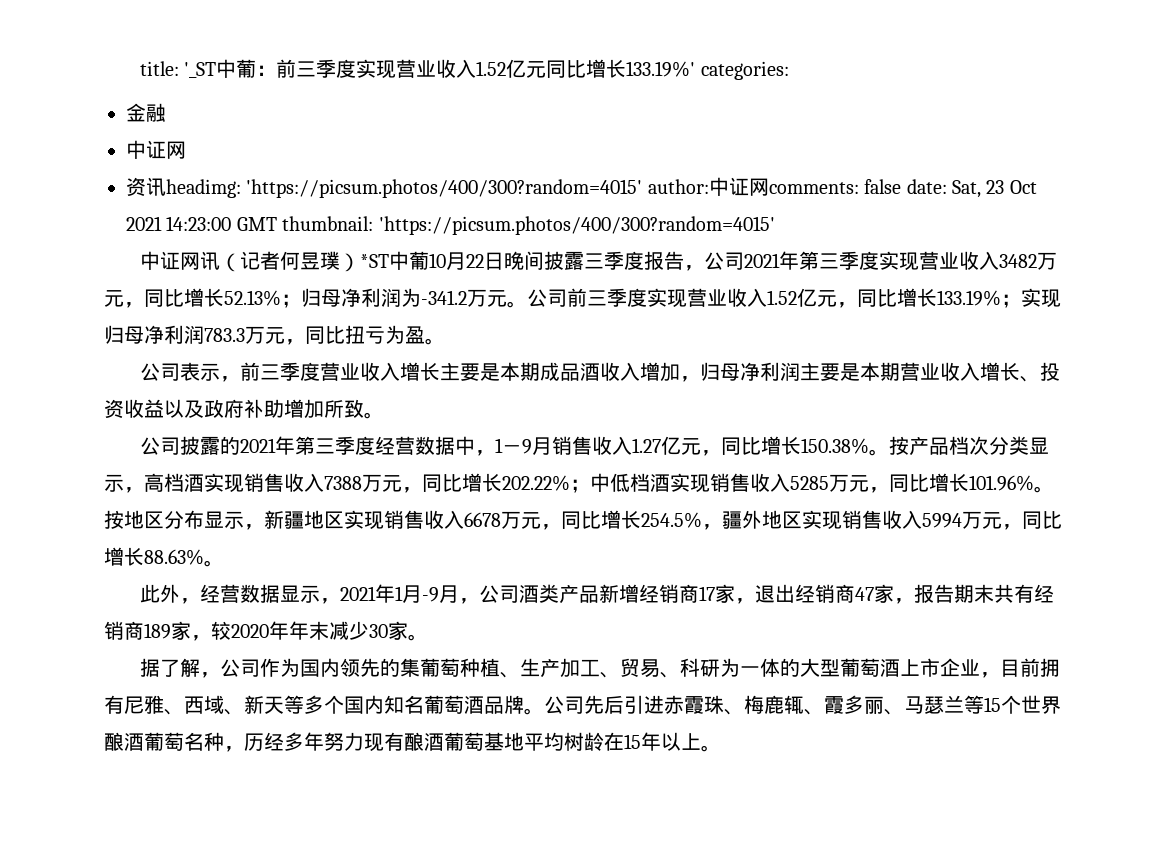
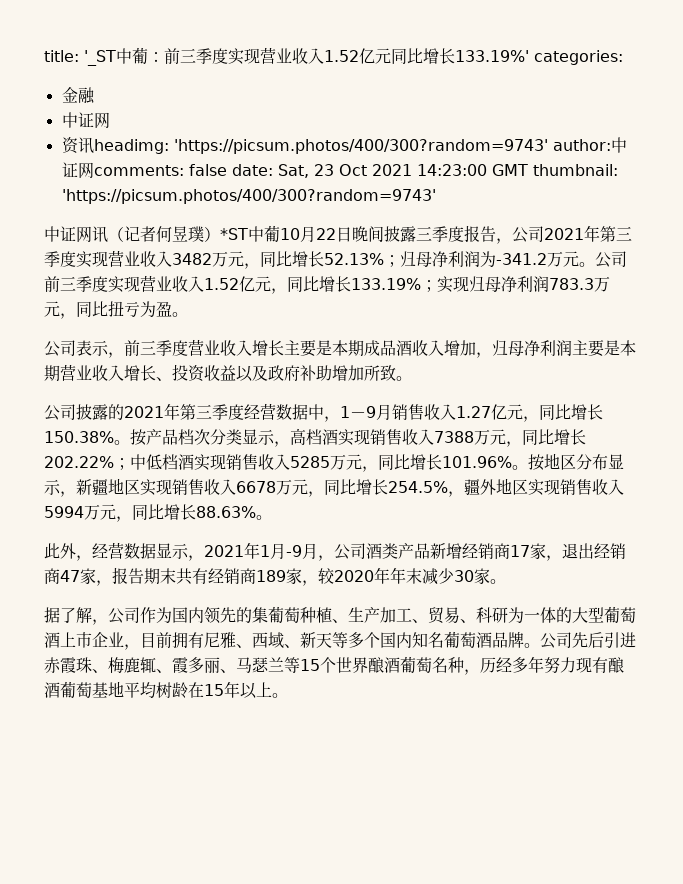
- 资讯headimg: 'https://picsum.photos/400/300?random=4015' author:中证网comments: false date: Sat, 23 Oct 2021 14:23:00 GMT thumbnail: 'https://picsum.photos/400/300?random=4015'
+ 资讯headimg: 'https://picsum.photos/400/300?random=9743' author:中证网comments: false date: Sat, 23 Oct 2021 14:23:00 GMT thumbnail: 'https://picsum.photos/400/300?random=9743'

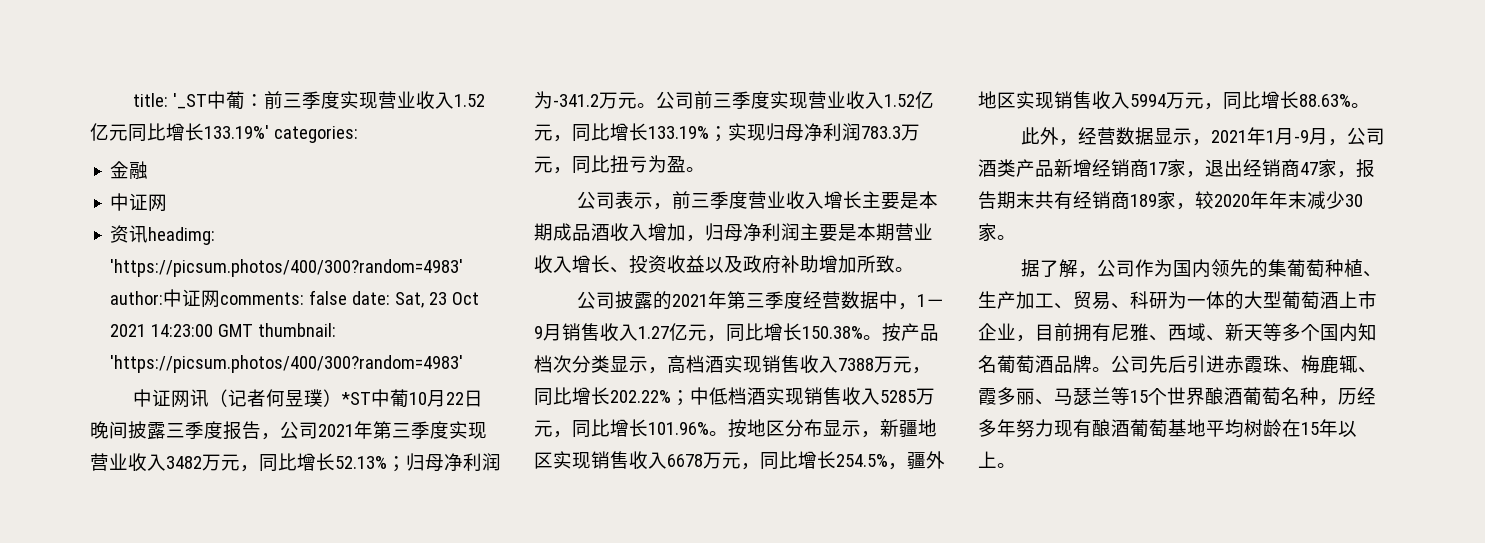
- 资讯headimg: 'https://picsum.photos/400/300?random=9743' author:中证网comments: false date: Sat, 23 Oct 2021 14:23:00 GMT thumbnail: 'https://picsum.photos/400/300?random=9743'
+ 资讯headimg: 'https://picsum.photos/400/300?random=4983' author:中证网comments: false date: Sat, 23 Oct 2021 14:23:00 GMT thumbnail: 'https://picsum.photos/400/300?random=4983'

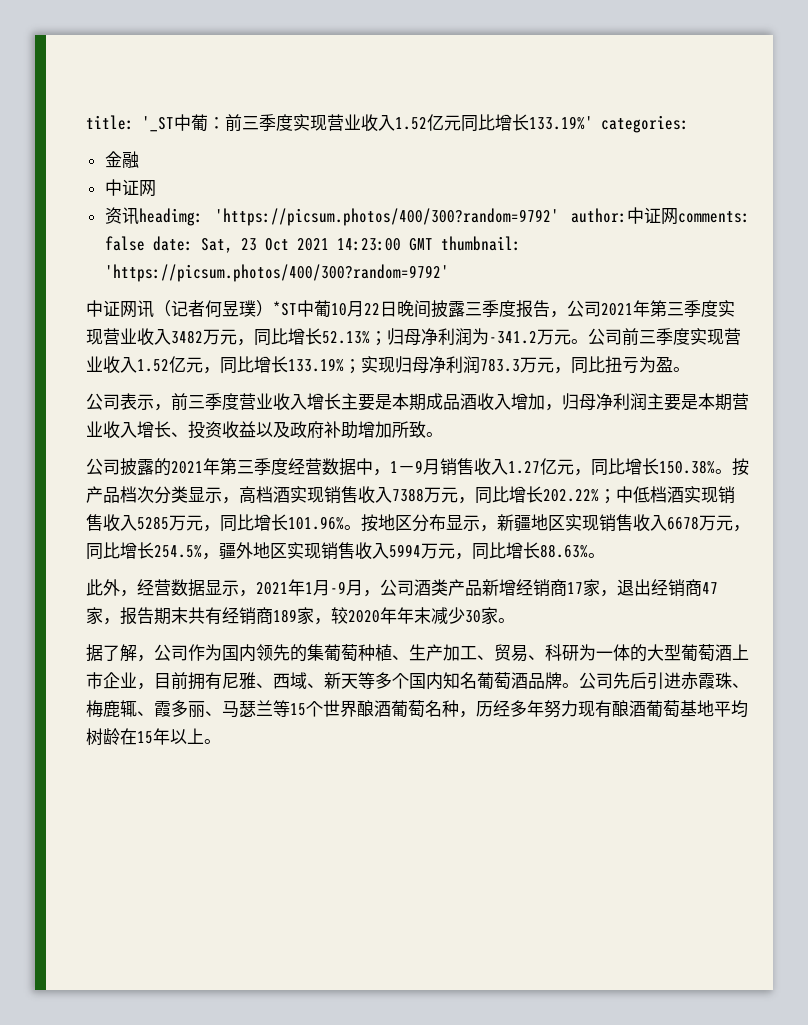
- 资讯headimg: 'https://picsum.photos/400/300?random=4983' author:中证网comments: false date: Sat, 23 Oct 2021 14:23:00 GMT thumbnail: 'https://picsum.photos/400/300?random=4983'
+ 资讯headimg: 'https://picsum.photos/400/300?random=9792' author:中证网comments: false date: Sat, 23 Oct 2021 14:23:00 GMT thumbnail: 'https://picsum.photos/400/300?random=9792'

